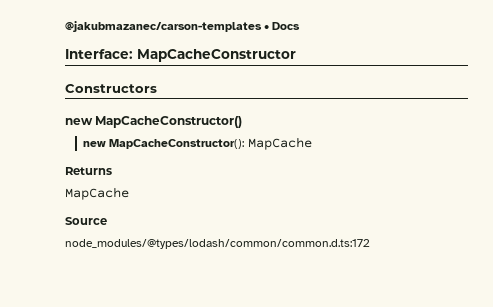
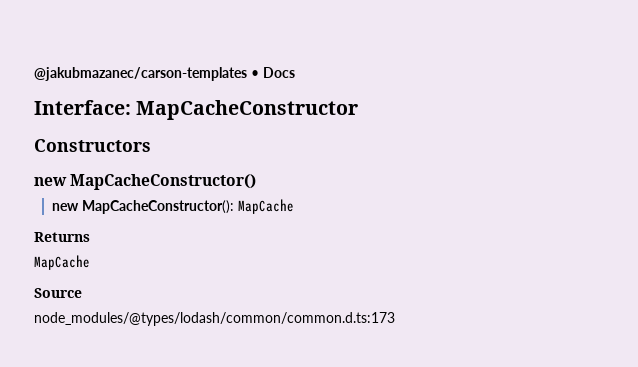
- node_modules/@types/lodash/common/common.d.ts:172
+ node_modules/@types/lodash/common/common.d.ts:173

